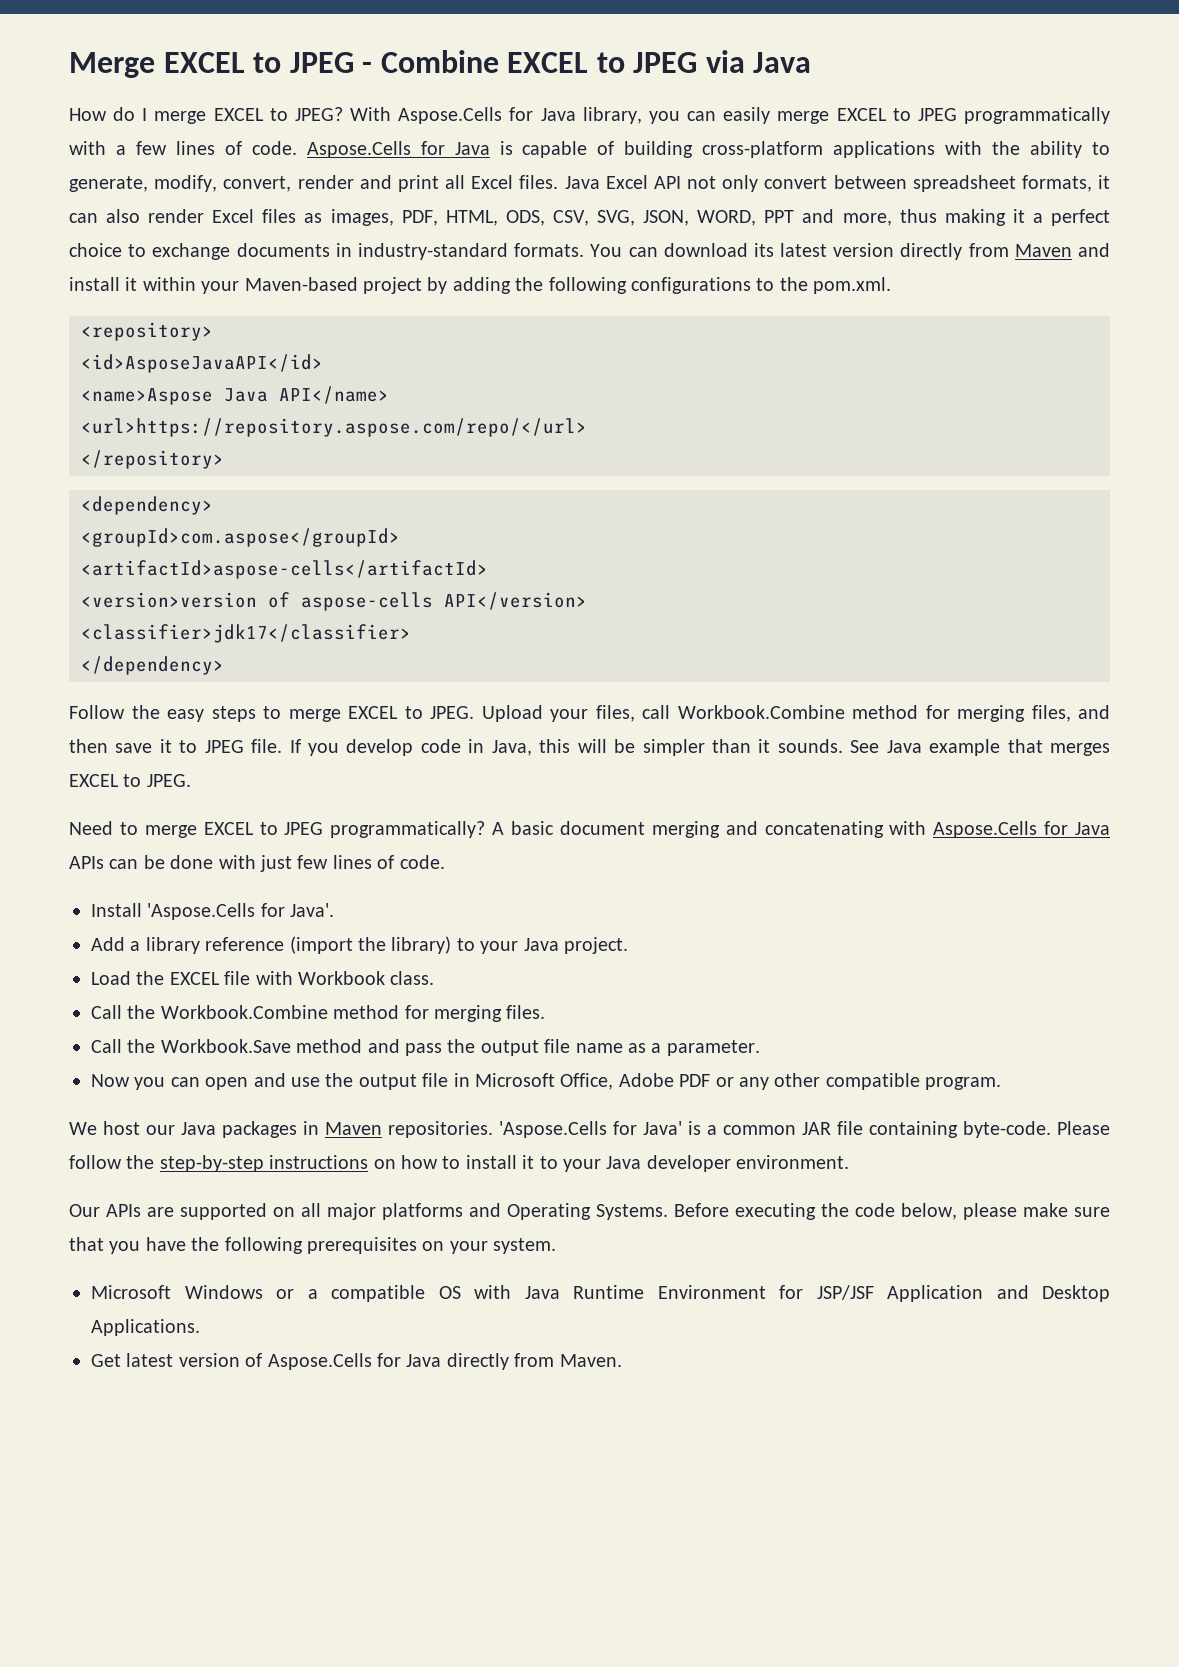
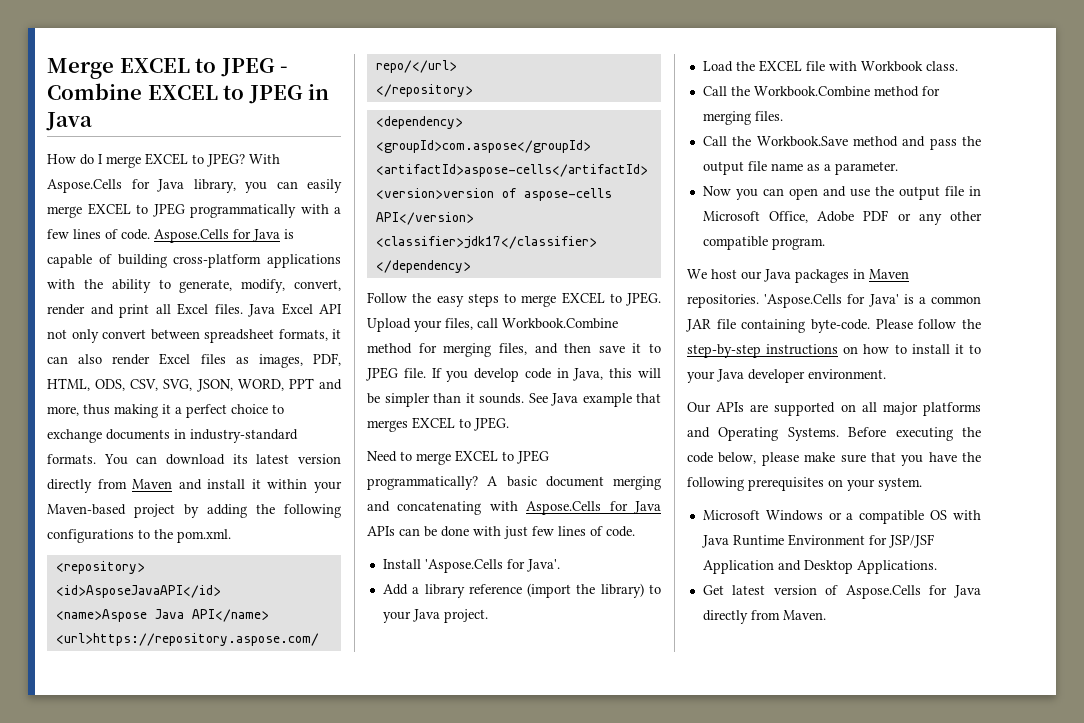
- Merge EXCEL to JPEG - Combine EXCEL to JPEG via Java
+ Merge EXCEL to JPEG - Combine EXCEL to JPEG in Java

